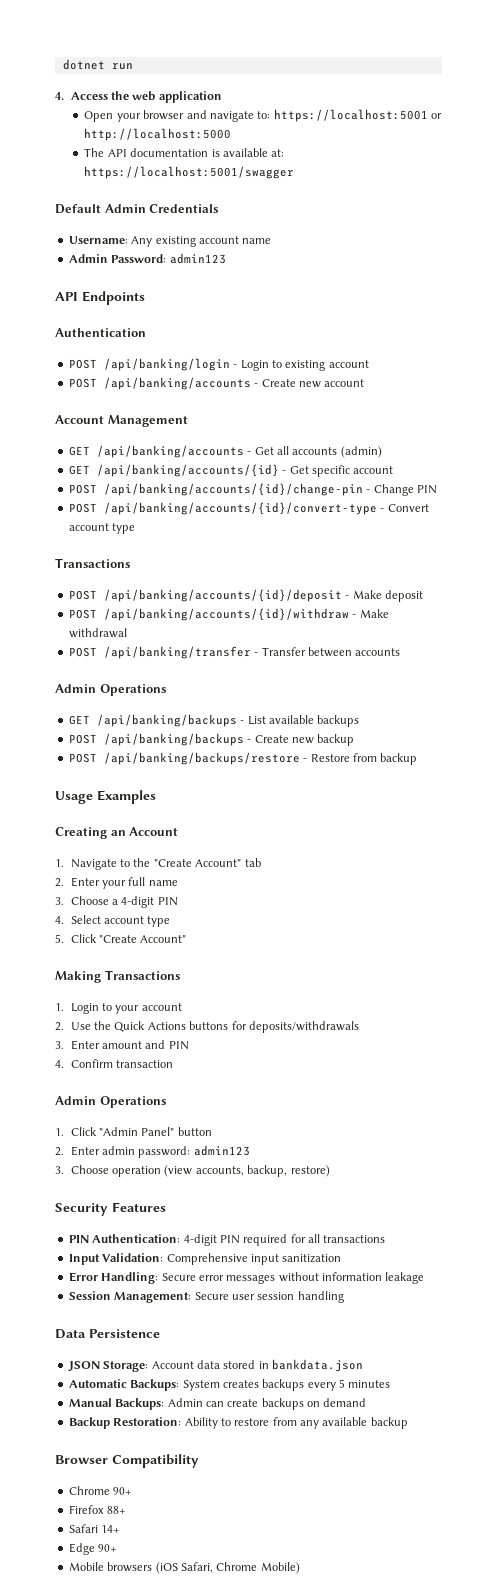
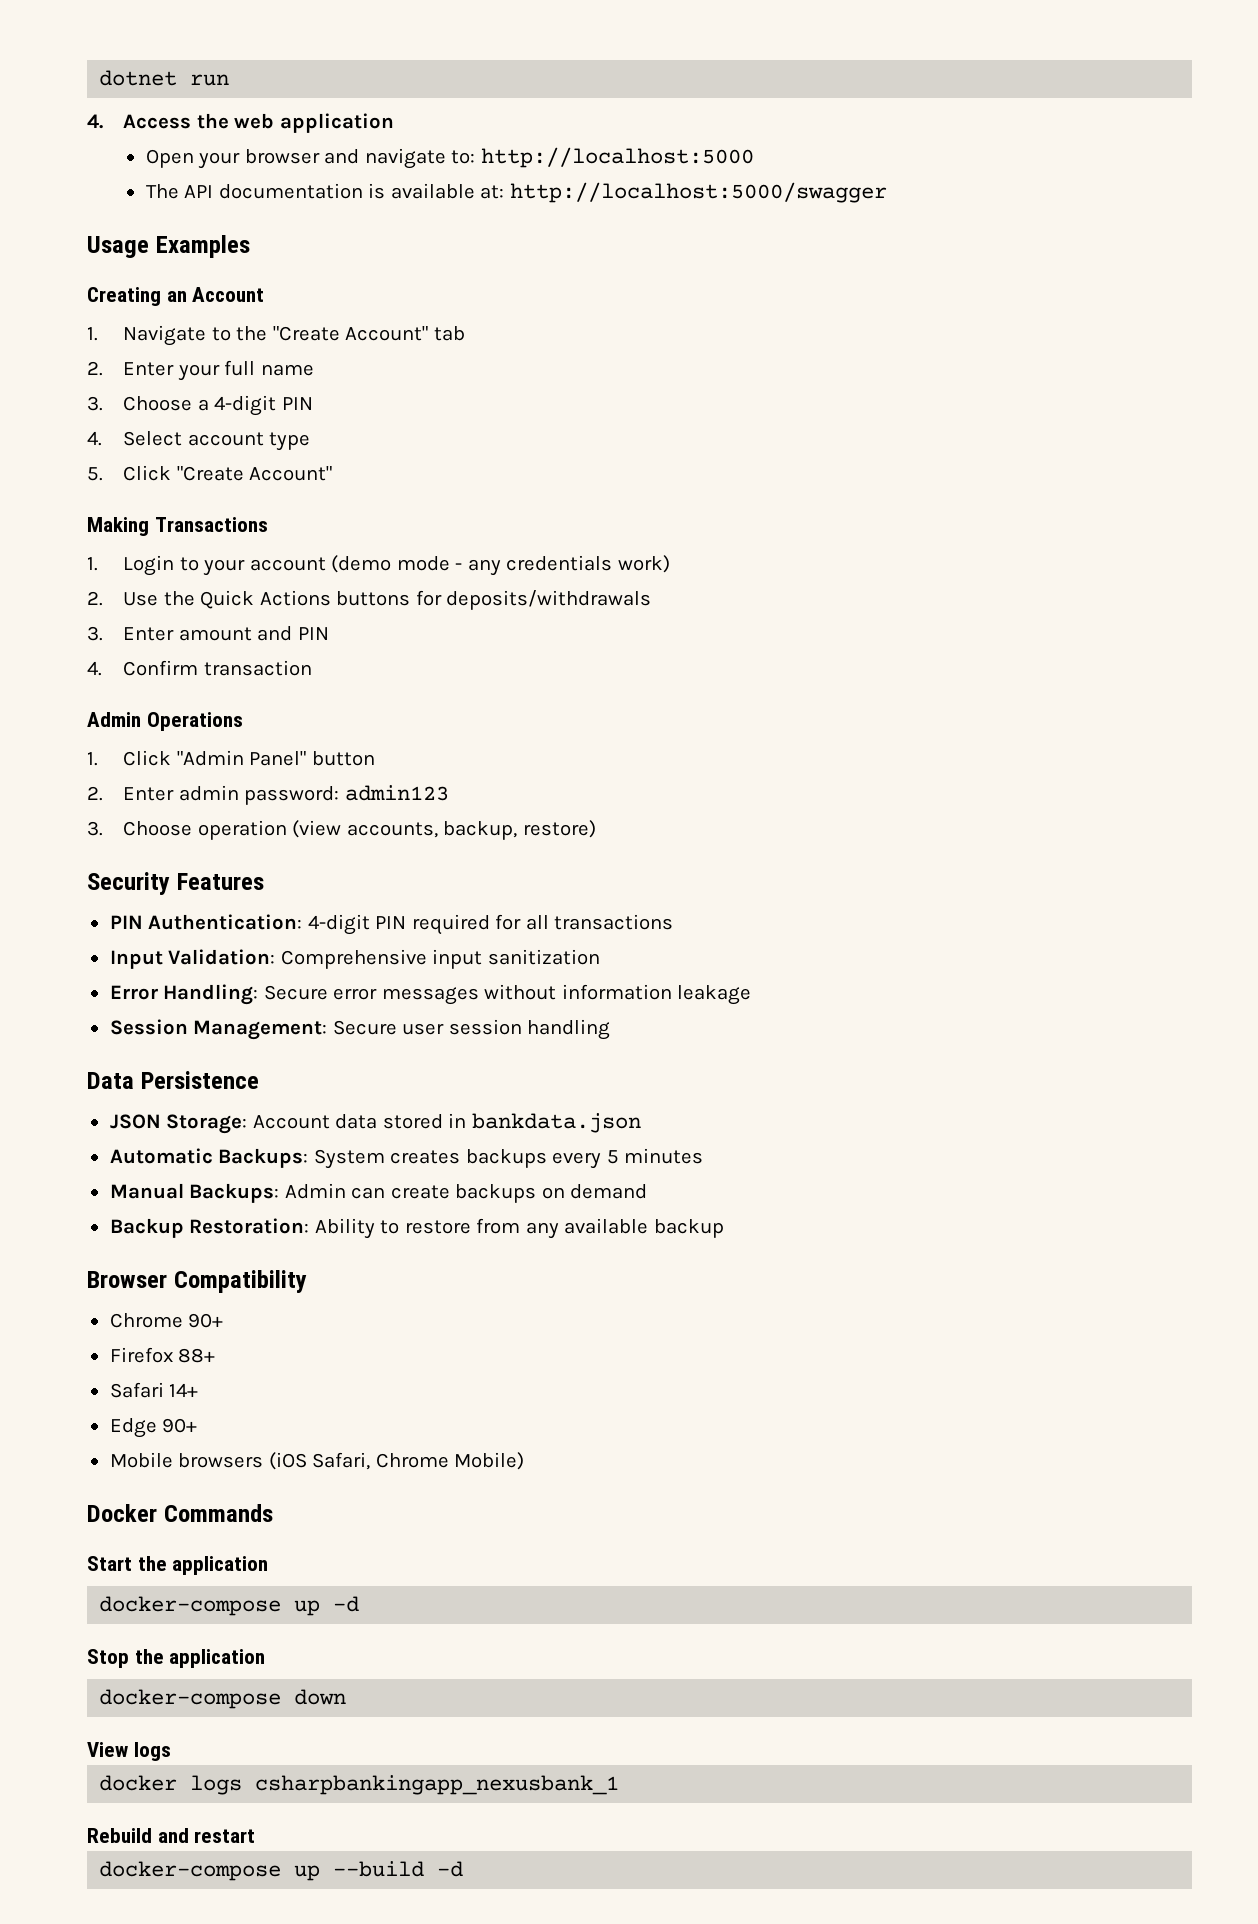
- Open your browser and navigate to: https://localhost:5001 or http://localhost:5000
+ Open your browser and navigate to: http://localhost:5000
- The API documentation is available at: https://localhost:5001/swagger
- Default Admin Credentials
- Username: Any existing account name
- Admin Password: admin123
- API Endpoints
- Authentication
- POST /api/banking/login - Login to existing account
- POST /api/banking/accounts - Create new account
- Account Management
- GET /api/banking/accounts - Get all accounts (admin)
- GET /api/banking/accounts/{id} - Get specific account
- POST /api/banking/accounts/{id}/change-pin - Change PIN
- POST /api/banking/accounts/{id}/convert-type - Convert account type
- Transactions
- POST /api/banking/accounts/{id}/deposit - Make deposit
- POST /api/banking/accounts/{id}/withdraw - Make withdrawal
- POST /api/banking/transfer - Transfer between accounts
- Admin Operations
- GET /api/banking/backups - List available backups
- POST /api/banking/backups - Create new backup
- POST /api/banking/backups/restore - Restore from backup
+ The API documentation is available at: http://localhost:5000/swagger
- 1. Login to your account
+ 1. Login to your account (demo mode - any credentials work)
+ Docker Commands
+ Start the application
+ docker-compose up -d
+ Stop the application
+ docker-compose down
+ View logs
+ docker logs csharpbankingapp_nexusbank_1
+ Rebuild and restart
+ docker-compose up --build -d

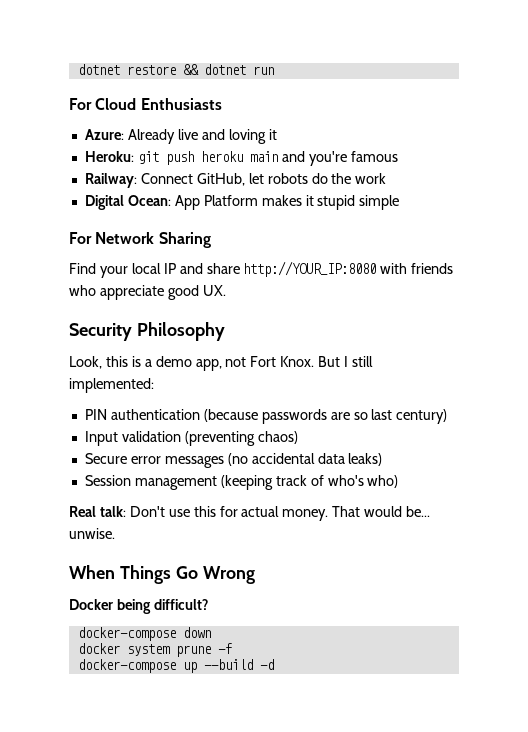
- dotnet run
- 4. Access the web application
- Open your browser and navigate to: http://localhost:5000
- The API documentation is available at: http://localhost:5000/swagger
- Usage Examples
- Creating an Account
- 1. Navigate to the "Create Account" tab
- 2. Enter your full name
- 3. Choose a 4-digit PIN
- 4. Select account type
- 5. Click "Create Account"
- Making Transactions
- 1. Login to your account (demo mode - any credentials work)
- 2. Use the Quick Actions buttons for deposits/withdrawals
- 3. Enter amount and PIN
- 4. Confirm transaction
- Admin Operations
- 1. Click "Admin Panel" button
- 2. Enter admin password: admin123
- 3. Choose operation (view accounts, backup, restore)
- Security Features
- PIN Authentication: 4-digit PIN required for all transactions
- Input Validation: Comprehensive input sanitization
- Error Handling: Secure error messages without information leakage
- Session Management: Secure user session handling
- Data Persistence
- JSON Storage: Account data stored in bankdata.json
- Automatic Backups: System creates backups every 5 minutes
- Manual Backups: Admin can create backups on demand
- Backup Restoration: Ability to restore from any available backup
- Browser Compatibility
- Chrome 90+
- Firefox 88+
- Safari 14+
- Edge 90+
- Mobile browsers (iOS Safari, Chrome Mobile)
- Docker Commands
- Start the application
- docker-compose up -d
- Stop the application
+ dotnet restore && dotnet run
+ For Cloud Enthusiasts
+ Azure: Already live and loving it
+ Heroku: git push heroku main and you're famous
+ Railway: Connect GitHub, let robots do the work
+ Digital Ocean: App Platform makes it stupid simple
+ For Network Sharing
+ Find your local IP and share http://YOUR_IP:8080 with friends who appreciate good UX.
+ Security Philosophy
+ Look, this is a demo app, not Fort Knox. But I still implemented:
+ PIN authentication (because passwords are so last century)
+ Input validation (preventing chaos)
+ Secure error messages (no accidental data leaks)
+ Session management (keeping track of who's who)
+ Real talk: Don't use this for actual money. That would be... unwise.
+ When Things Go Wrong
+ Docker being difficult?
- View logs
- docker logs csharpbankingapp_nexusbank_1
- Rebuild and restart
+ docker system prune -f

